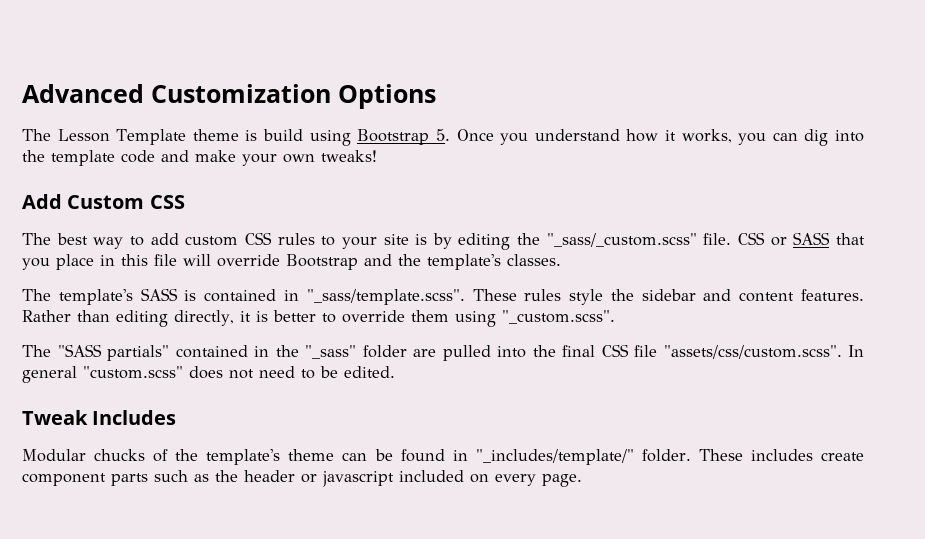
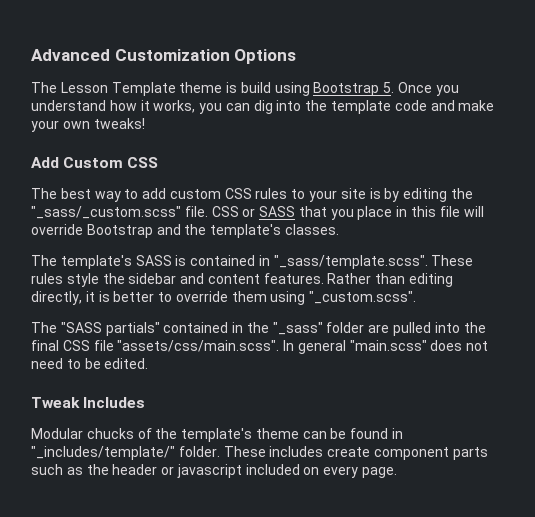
- The "SASS partials" contained in the "_sass" folder are pulled into the final CSS file "assets/css/custom.scss". In general "custom.scss" does not need to be edited.
+ The "SASS partials" contained in the "_sass" folder are pulled into the final CSS file "assets/css/main.scss". In general "main.scss" does not need to be edited.

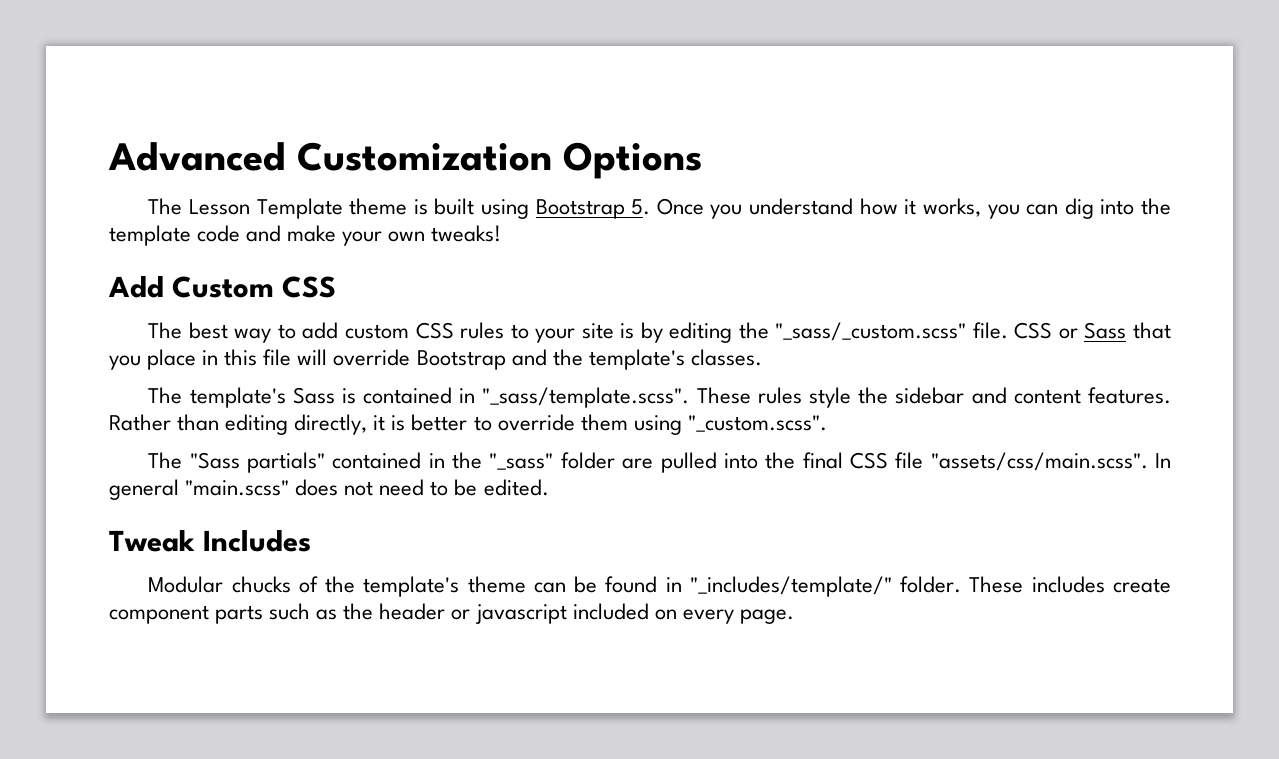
- The Lesson Template theme is build using Bootstrap 5. Once you understand how it works, you can dig into the template code and make your own tweaks!
+ The Lesson Template theme is built using Bootstrap 5. Once you understand how it works, you can dig into the template code and make your own tweaks!
- CSS or SASS that you place in this file will override Bootstrap and the template's classes.
+ CSS or Sass that you place in this file will override Bootstrap and the template's classes.
- The template's SASS is contained in "_sass/template.scss". These rules style the sidebar and content features.
+ The template's Sass is contained in "_sass/template.scss". These rules style the sidebar and content features.
- The "SASS partials" contained in the "_sass" folder are pulled into the final CSS file "assets/css/main.scss". In general "main.scss" does not need to be edited.
+ The "Sass partials" contained in the "_sass" folder are pulled into the final CSS file "assets/css/main.scss". In general "main.scss" does not need to be edited.

